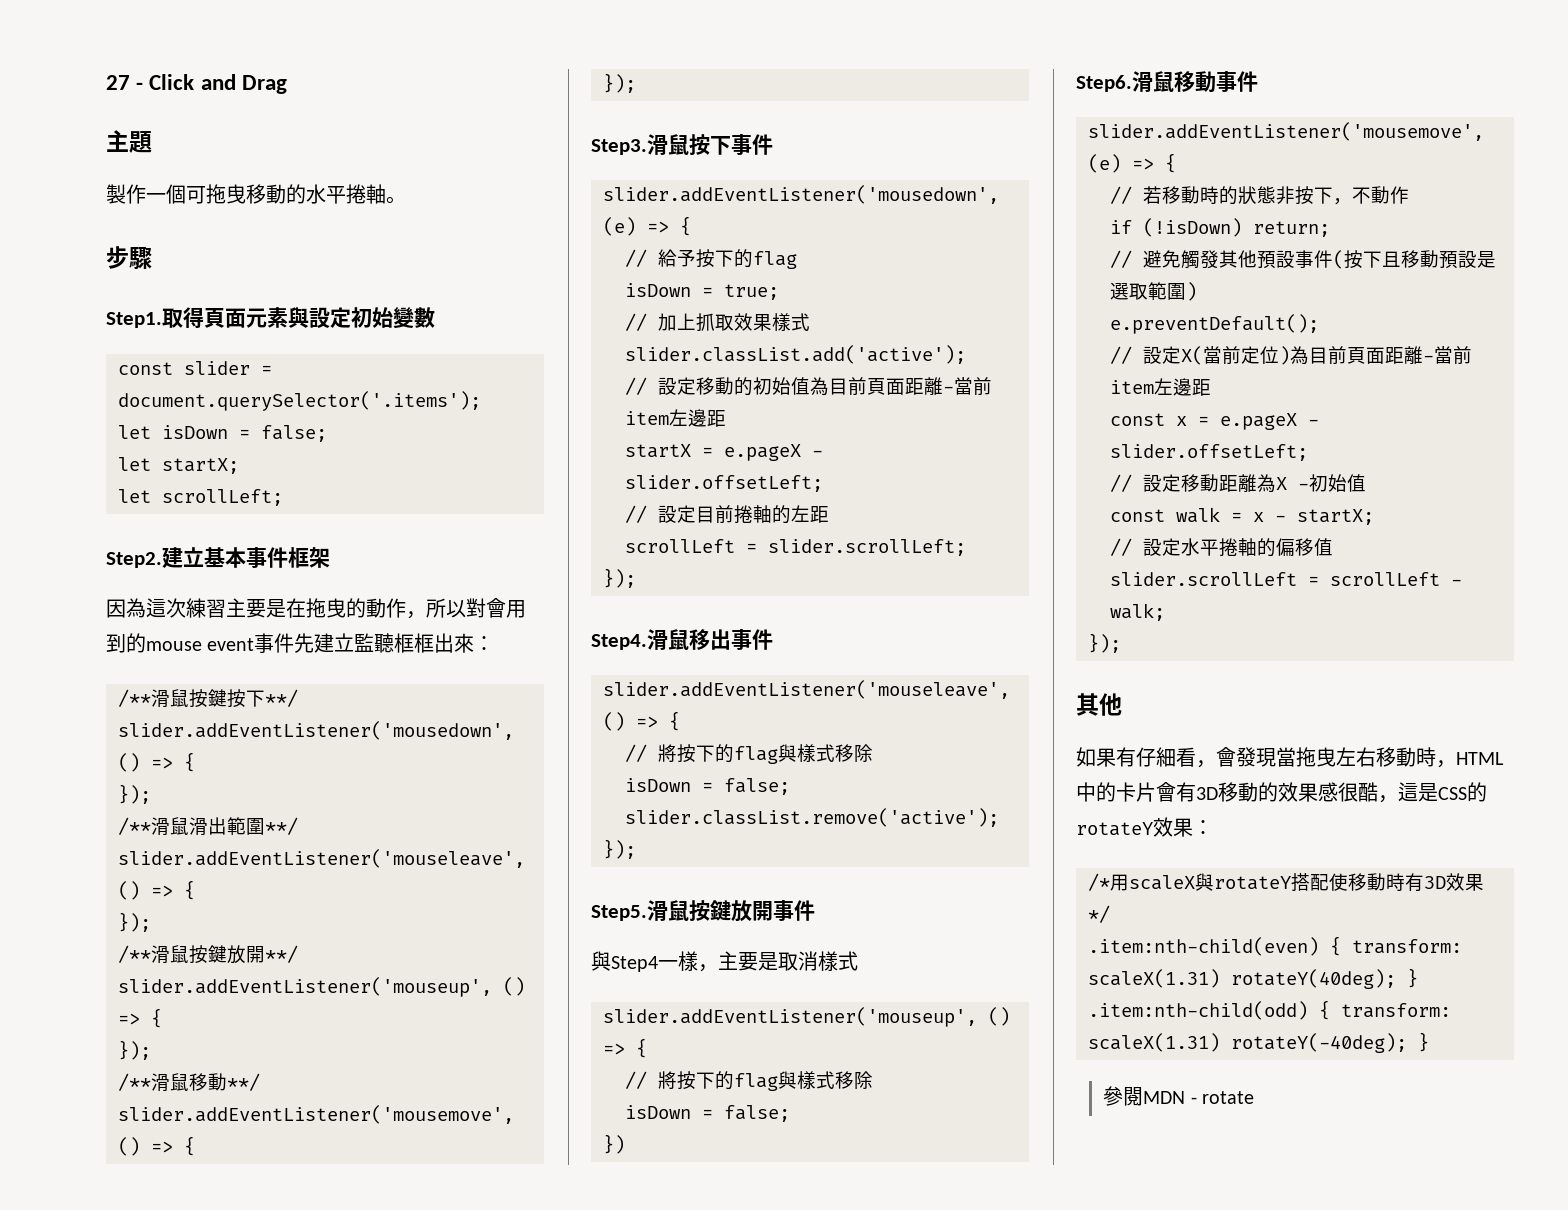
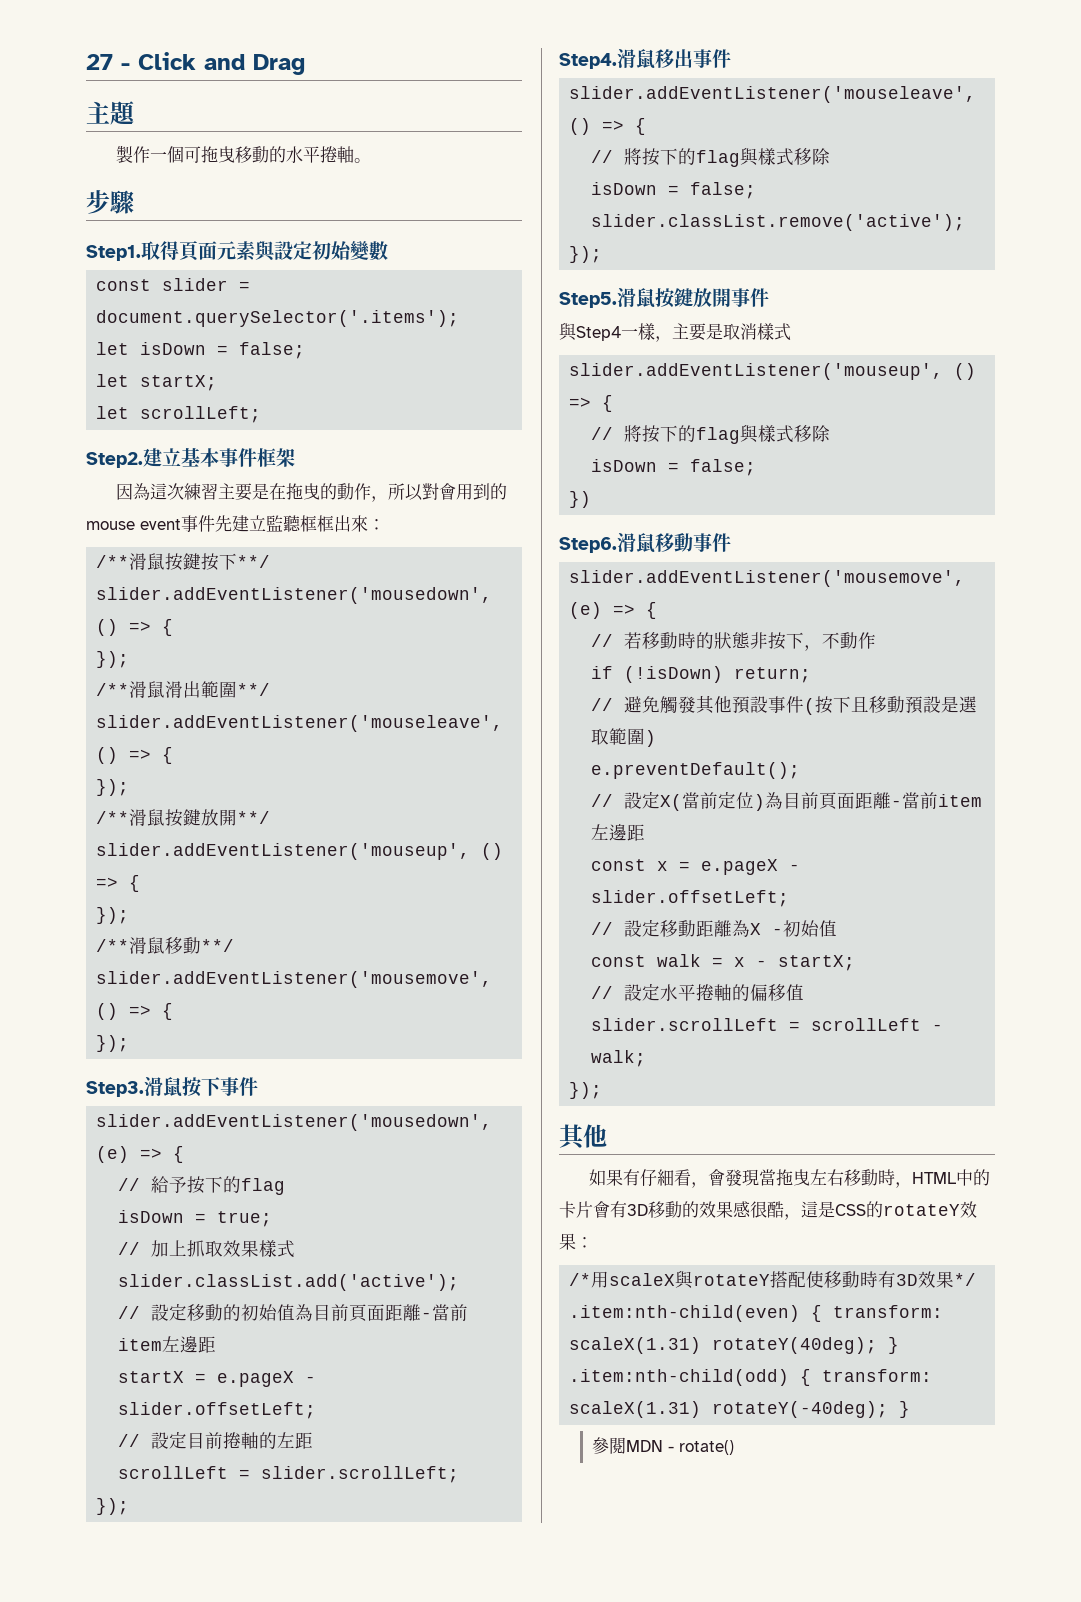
- 參閱MDN - rotate
+ 參閱MDN - rotate()

